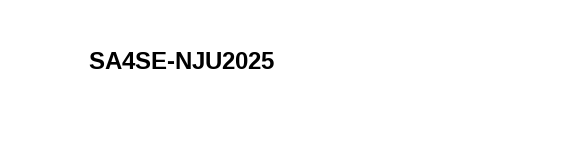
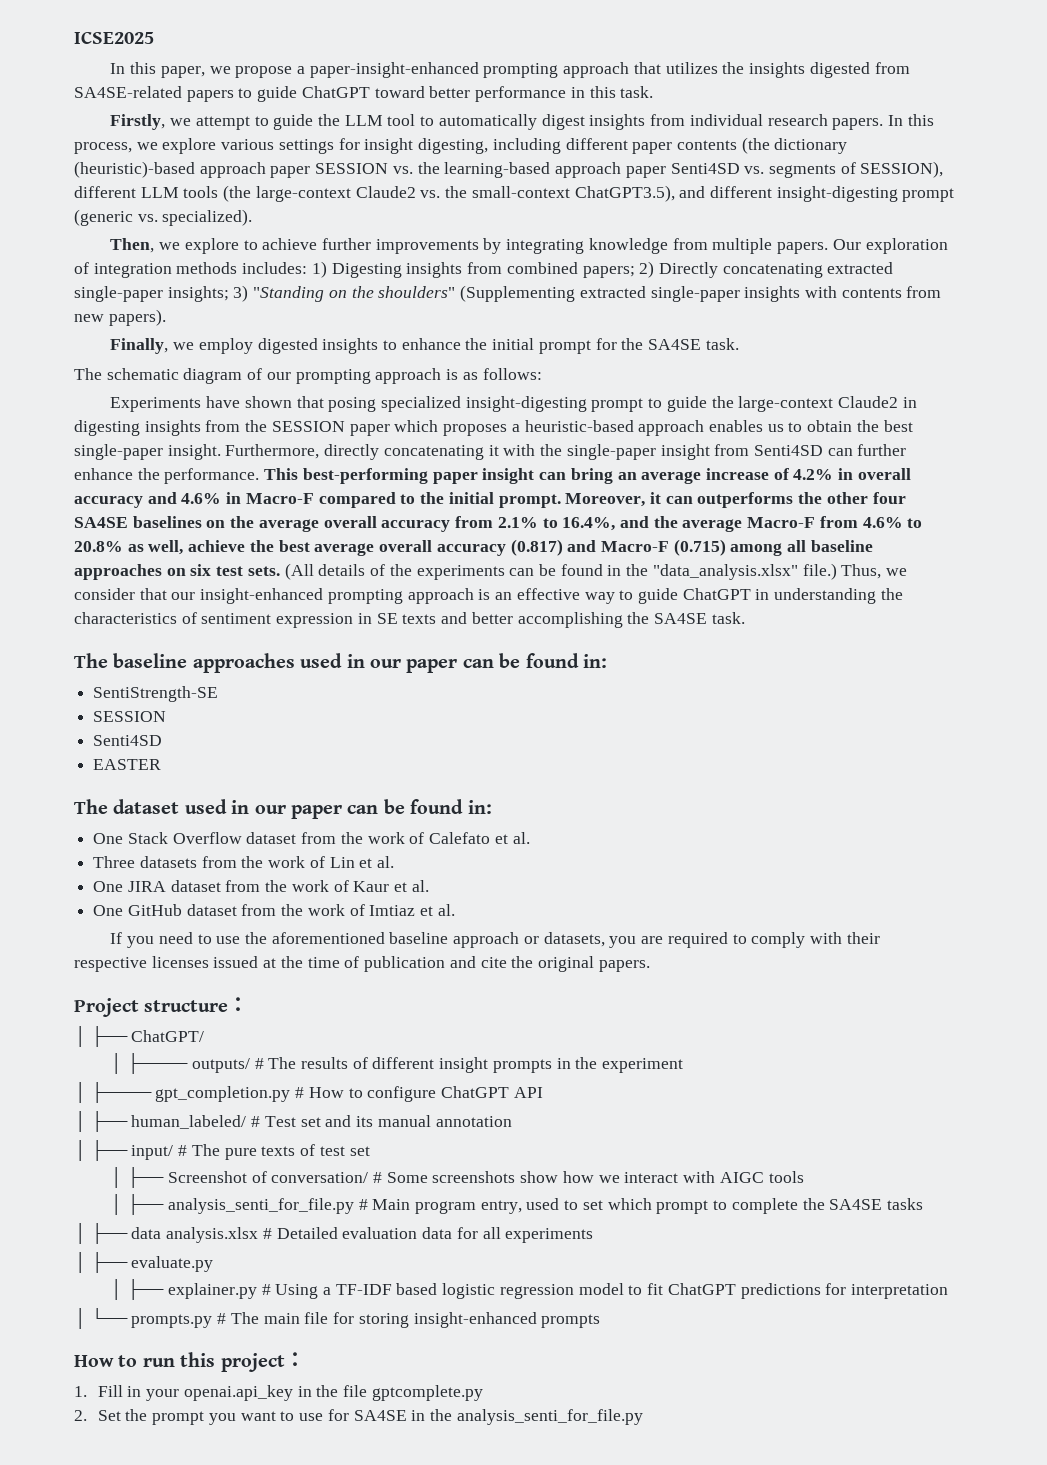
- SA4SE-NJU2025
+ ICSE2025
+ In this paper, we propose a paper-insight-enhanced prompting approach that utilizes the insights digested from SA4SE-related papers to guide ChatGPT toward better performance in this task.
+ Firstly, we attempt to guide the LLM tool to automatically digest insights from individual research papers. In this process, we explore various settings for insight digesting, including different paper contents (the dictionary (heuristic)-based approach paper SESSION vs. the learning-based approach paper Senti4SD vs. segments of SESSION), different LLM tools (the large-context Claude2 vs. the small-context ChatGPT3.5), and different insight-digesting prompt (generic vs. specialized).
+ Then, we explore to achieve further improvements by integrating knowledge from multiple papers. Our exploration of integration methods includes: 1) Digesting insights from combined papers; 2) Directly concatenating extracted single-paper insights; 3) "Standing on the shoulders" (Supplementing extracted single-paper insights with contents from new papers).
+ Finally, we employ digested insights to enhance the initial prompt for the SA4SE task.
+ The schematic diagram of our prompting approach is as follows:
+ Experiments have shown that posing specialized insight-digesting prompt to guide the large-context Claude2 in digesting insights from the SESSION paper which proposes a heuristic-based approach enables us to obtain the best single-paper insight. Furthermore, directly concatenating it with the single-paper insight from Senti4SD can further enhance the performance. This best-performing paper insight can bring an average increase of 4.2% in overall accuracy and 4.6% in Macro-F compared to the initial prompt. Moreover, it can outperforms the other four SA4SE baselines on the average overall accuracy from 2.1% to 16.4%, and the average Macro-F from 4.6% to 20.8% as well, achieve the best average overall accuracy (0.817) and Macro-F (0.715) among all baseline approaches on six test sets. (All details of the experiments can be found in the "data_analysis.xlsx" file.) Thus, we consider that our insight-enhanced prompting approach is an effective way to guide ChatGPT in understanding the characteristics of sentiment expression in SE texts and better accomplishing the SA4SE task.
+ The baseline approaches used in our paper can be found in:
+ SentiStrength-SE
+ SESSION
+ Senti4SD
+ EASTER
+ The dataset used in our paper can be found in:
+ One Stack Overflow dataset from the work of Calefato et al.
+ Three datasets from the work of Lin et al.
+ One JIRA dataset from the work of Kaur et al.
+ One GitHub dataset from the work of Imtiaz et al.
+ If you need to use the aforementioned baseline approach or datasets, you are required to comply with their respective licenses issued at the time of publication and cite the original papers.
+ Project structure：
+ │ ├── ChatGPT/
+ │ ├──── outputs/ # The results of different insight prompts in the experiment
+ │ ├──── gpt_completion.py # How to configure ChatGPT API
+ │ ├── human_labeled/ # Test set and its manual annotation
+ │ ├── input/ # The pure texts of test set
+ │ ├── Screenshot of conversation/ # Some screenshots show how we interact with AIGC tools
+ │ ├── analysis_senti_for_file.py # Main program entry, used to set which prompt to complete the SA4SE tasks
+ │ ├── data analysis.xlsx # Detailed evaluation data for all experiments
+ │ ├── evaluate.py
+ │ ├── explainer.py # Using a TF-IDF based logistic regression model to fit ChatGPT predictions for interpretation
+ │ └── prompts.py # The main file for storing insight-enhanced prompts
+ How to run this project：
+ 1. Fill in your openai.api_key in the file gptcomplete.py
+ 2. Set the prompt you want to use for SA4SE in the analysis_senti_for_file.py

